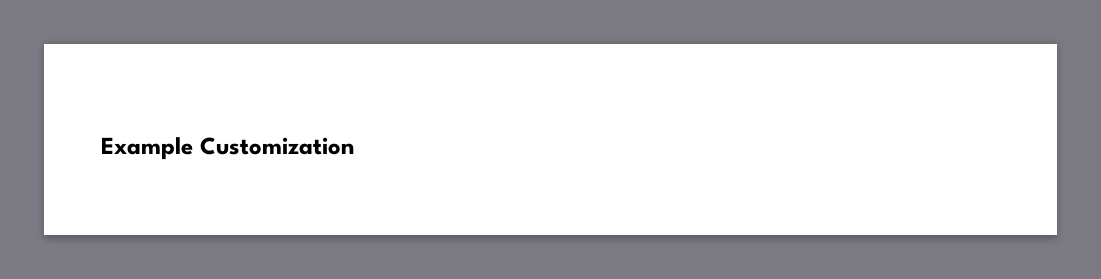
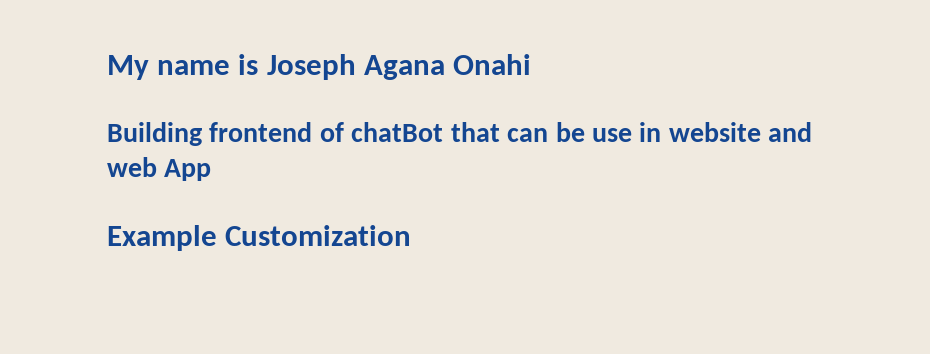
+ My name is Joseph Agana Onahi
+ Building frontend of chatBot that can be use in website and web App

